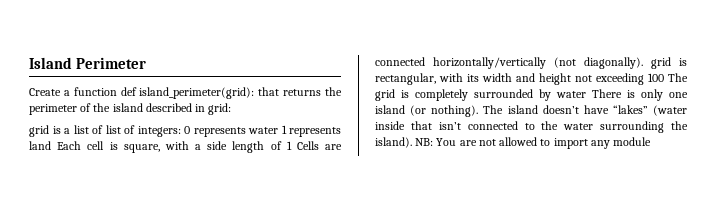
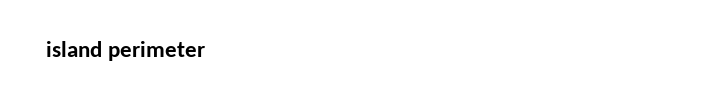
- Island Perimeter
- Create a function def island_perimeter(grid): that returns the perimeter of the island described in grid:
- grid is a list of list of integers: 0 represents water 1 represents land Each cell is square, with a side length of 1 Cells are connected horizontally/vertically (not diagonally). grid is rectangular, with its width and height not exceeding 100 The grid is completely surrounded by water There is only one island (or nothing). The island doesn’t have “lakes” (water inside that isn’t connected to the water surrounding the island). NB: You are not allowed to import any module
+ island perimeter

